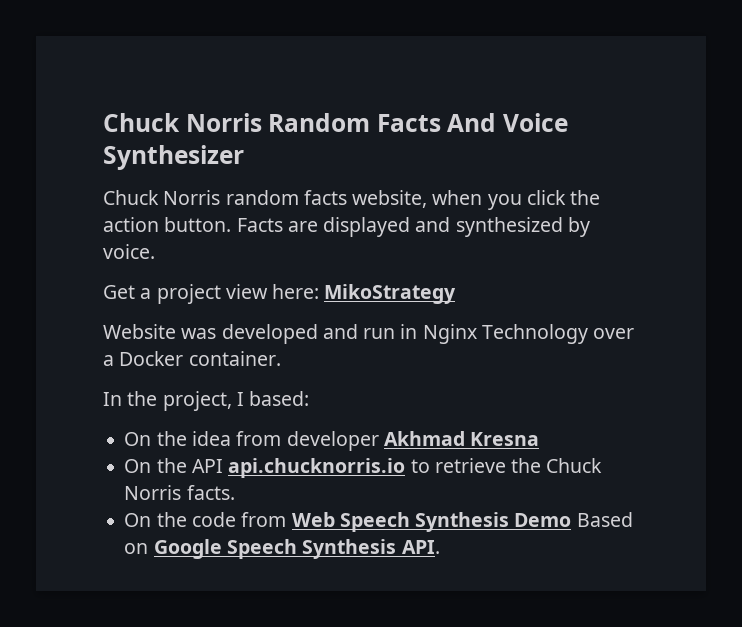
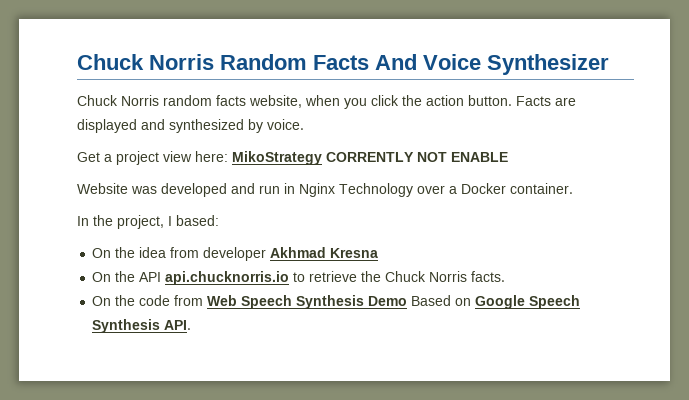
- Get a project view here: MikoStrategy
+ Get a project view here: MikoStrategy CORRENTLY NOT ENABLE

